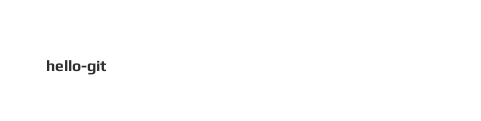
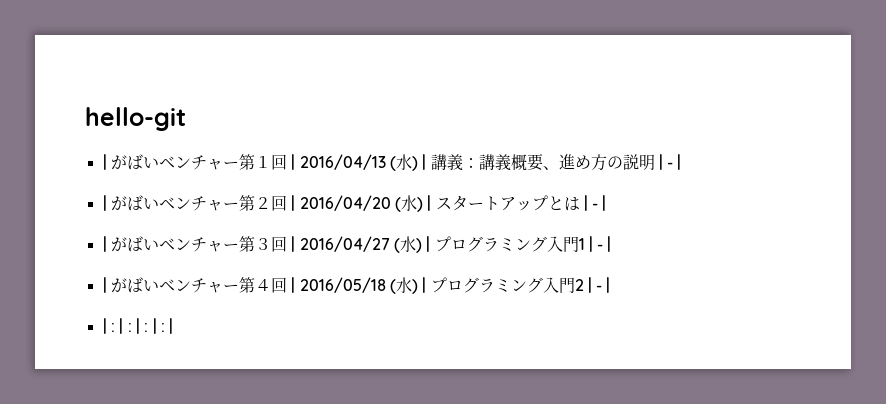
+ | がばいベンチャー第１回 | 2016/04/13 (水) | 講義：講義概要、進め方の説明 | - |
+ | がばいベンチャー第２回 | 2016/04/20 (水) | スタートアップとは | - |
+ | がばいベンチャー第３回 | 2016/04/27 (水) | プログラミング入門1 | - |
+ | がばいベンチャー第４回 | 2016/05/18 (水) | プログラミング入門2 | - |
+ | : | : | : | : |

